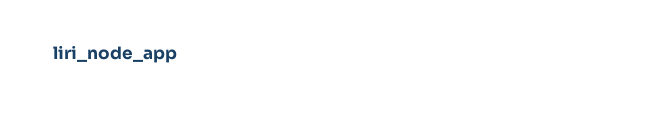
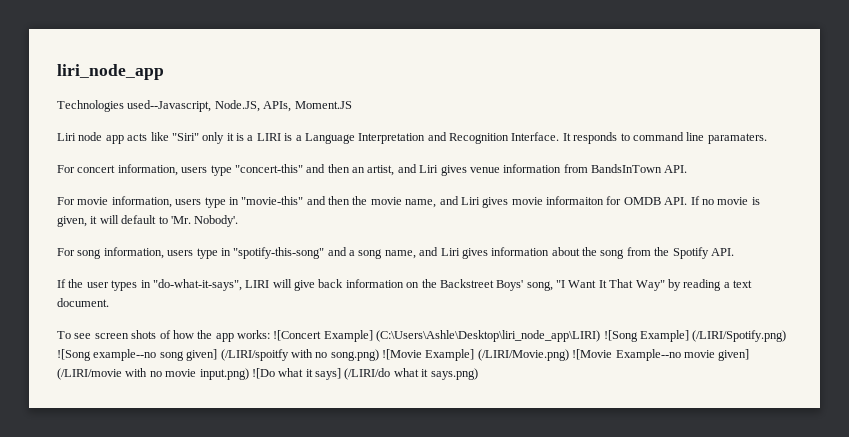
+ Technologies used--Javascript, Node.JS, APIs, Moment.JS
+ Liri node app acts like "Siri" only it is a LIRI is a Language Interpretation and Recognition Interface. It responds to command line paramaters.
+ For concert information, users type "concert-this" and then an artist, and Liri gives venue information from BandsInTown API.
+ For movie information, users type in "movie-this" and then the movie name, and Liri gives movie informaiton for OMDB API. If no movie is given, it will default to 'Mr. Nobody'.
+ For song information, users type in "spotify-this-song" and a song name, and Liri gives information about the song from the Spotify API.
+ If the user types in "do-what-it-says", LIRI will give back information on the Backstreet Boys' song, "I Want It That Way" by reading a text document.
+ To see screen shots of how the app works: ![Concert Example] (C:\Users\Ashle\Desktop\liri_node_app\LIRI) ![Song Example] (/LIRI/Spotify.png) ![Song example--no song given] (/LIRI/spoitfy with no song.png) ![Movie Example] (/LIRI/Movie.png) ![Movie Example--no movie given] (/LIRI/movie with no movie input.png) ![Do what it says] (/LIRI/do what it says.png)

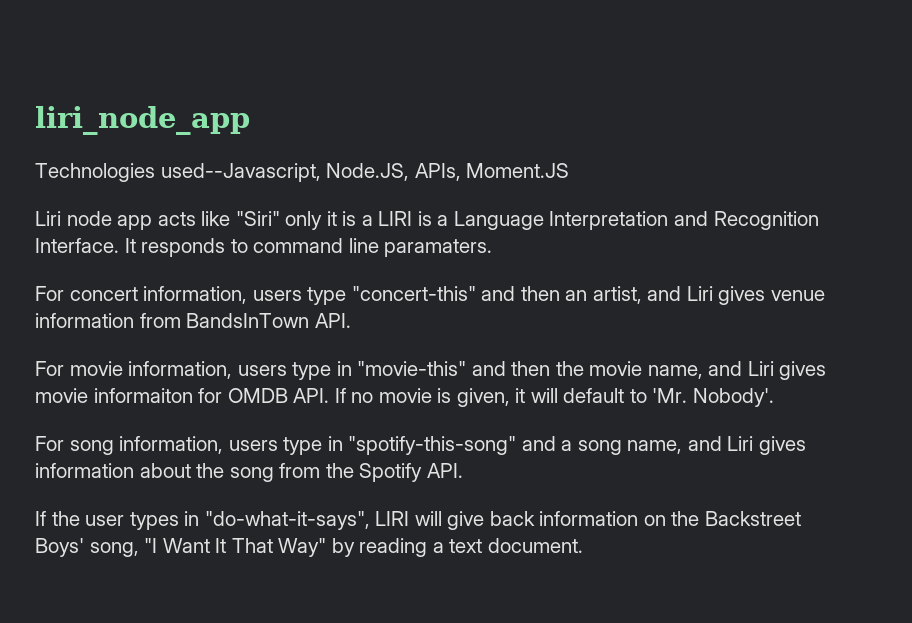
- To see screen shots of how the app works: ![Concert Example] (C:\Users\Ashle\Desktop\liri_node_app\LIRI) ![Song Example] (/LIRI/Spotify.png) ![Song example--no song given] (/LIRI/spoitfy with no song.png) ![Movie Example] (/LIRI/Movie.png) ![Movie Example--no movie given] (/LIRI/movie with no movie input.png) ![Do what it says] (/LIRI/do what it says.png)

